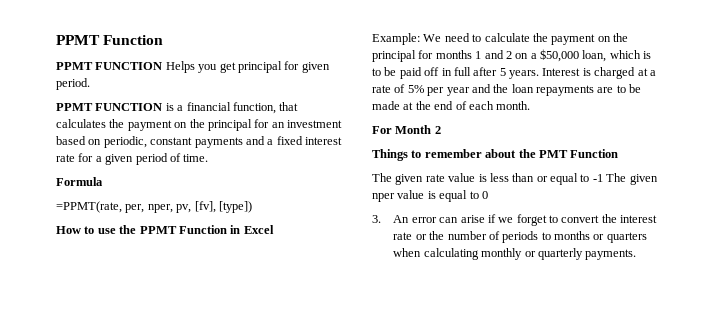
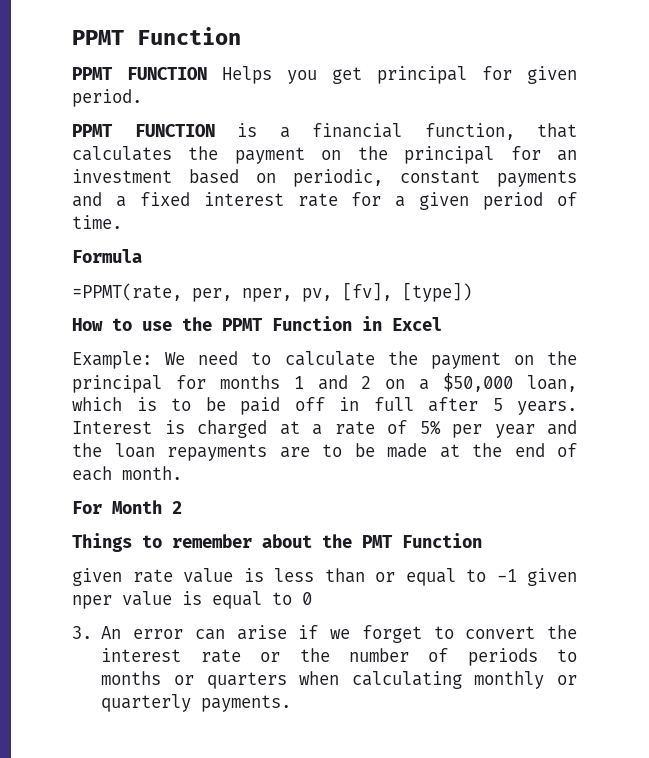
- The given rate value is less than or equal to -1 The given nper value is equal to 0
+ given rate value is less than or equal to -1 given nper value is equal to 0

